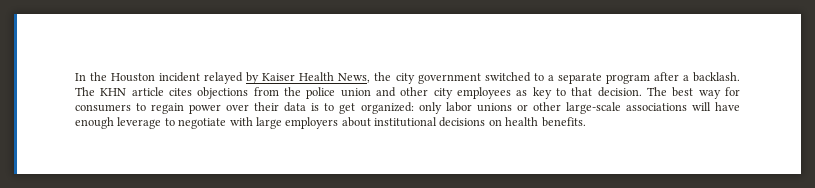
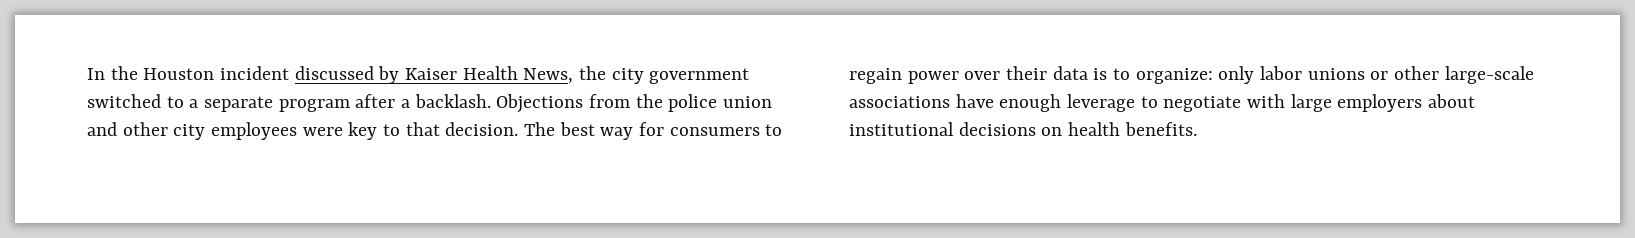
- In the Houston incident relayed by Kaiser Health News, the city government switched to a separate program after a backlash.
+ In the Houston incident discussed by Kaiser Health News, the city government switched to a separate program after a backlash.
- The KHN article cites objections from the police union and other city employees as key to that decision.
+ Objections from the police union and other city employees were key to that decision.
- The best way for consumers to regain power over their data is to get organized: only labor unions or other large-scale associations will have enough leverage to negotiate with large employers about institutional decisions on health benefits.
+ The best way for consumers to regain power over their data is to organize: only labor unions or other large-scale associations have enough leverage to negotiate with large employers about institutional decisions on health benefits.

